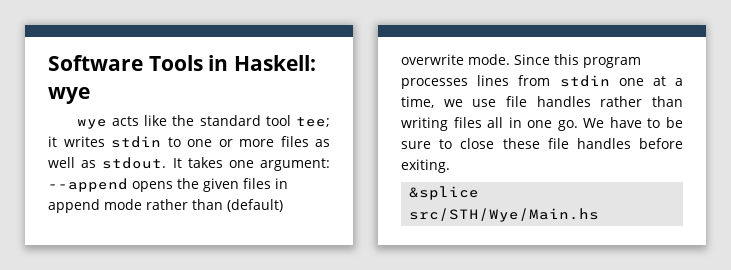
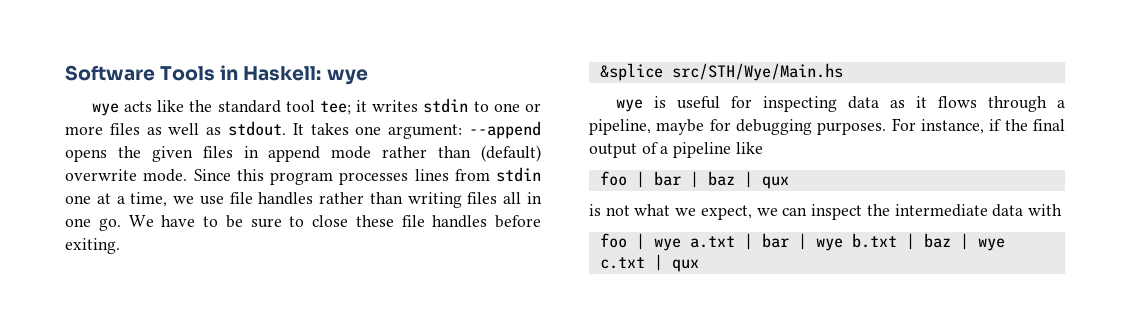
+ wye is useful for inspecting data as it flows through a pipeline, maybe for debugging purposes. For instance, if the final output of a pipeline like
+ foo | bar | baz | qux
+ is not what we expect, we can inspect the intermediate data with
+ foo | wye a.txt | bar | wye b.txt | baz | wye c.txt | qux

